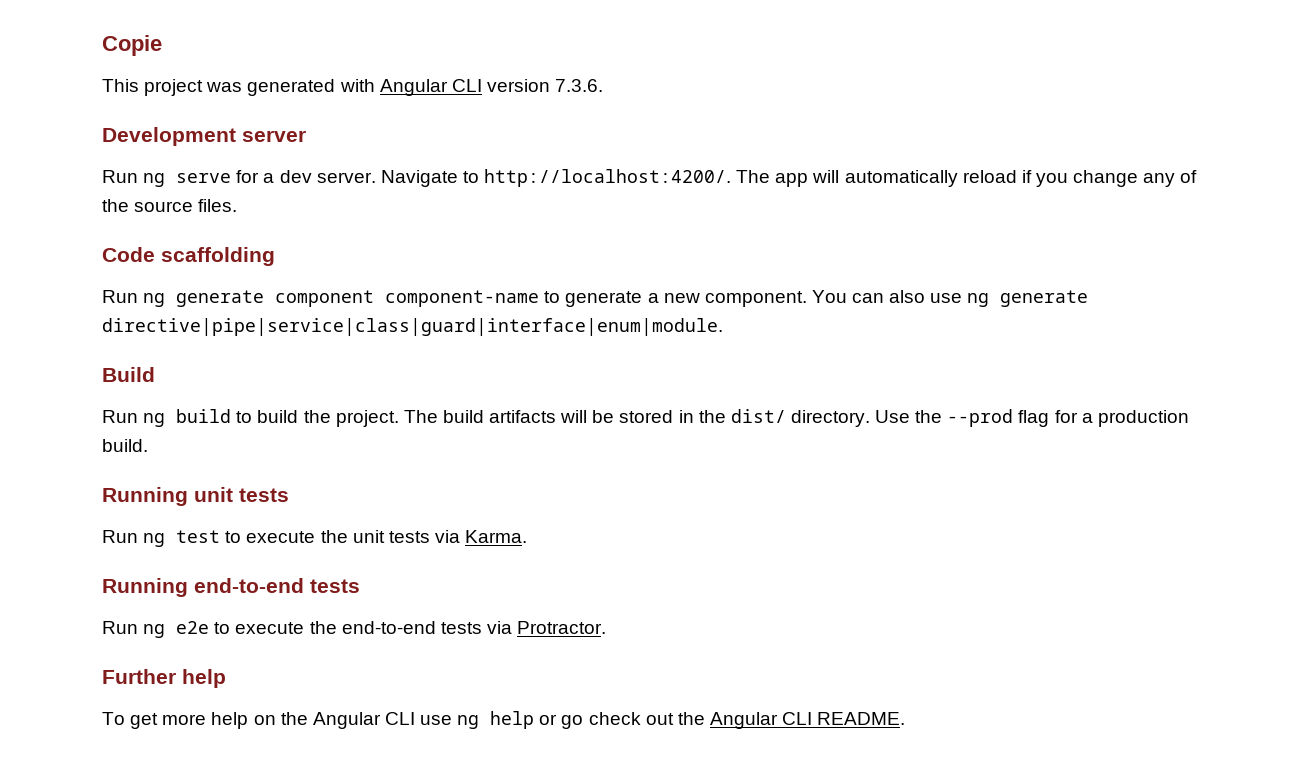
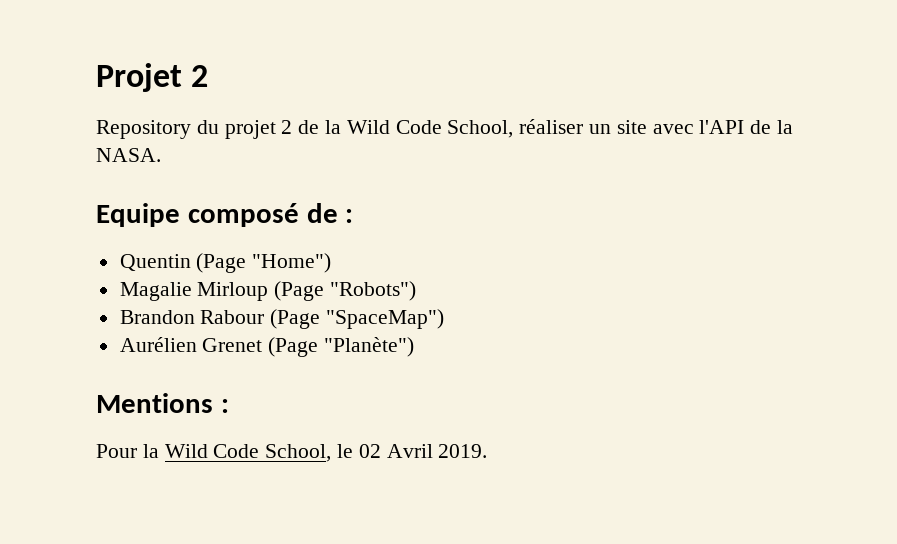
- Copie
- This project was generated with Angular CLI version 7.3.6.
- Development server
- Run ng serve for a dev server. Navigate to http://localhost:4200/. The app will automatically reload if you change any of the source files.
- Code scaffolding
- Run ng generate component component-name to generate a new component. You can also use ng generate directive|pipe|service|class|guard|interface|enum|module.
- Build
- Run ng build to build the project. The build artifacts will be stored in the dist/ directory. Use the --prod flag for a production build.
- Running unit tests
- Run ng test to execute the unit tests via Karma.
- Running end-to-end tests
- Run ng e2e to execute the end-to-end tests via Protractor.
- Further help
- To get more help on the Angular CLI use ng help or go check out the Angular CLI README.
+ Projet 2
+ Repository du projet 2 de la Wild Code School, réaliser un site avec l'API de la NASA.
+ Equipe composé de :
+ Quentin (Page "Home")
+ Magalie Mirloup (Page "Robots")
+ Brandon Rabour (Page "SpaceMap")
+ Aurélien Grenet (Page "Planète")
+ Mentions :
+ Pour la Wild Code School, le 02 Avril 2019.

